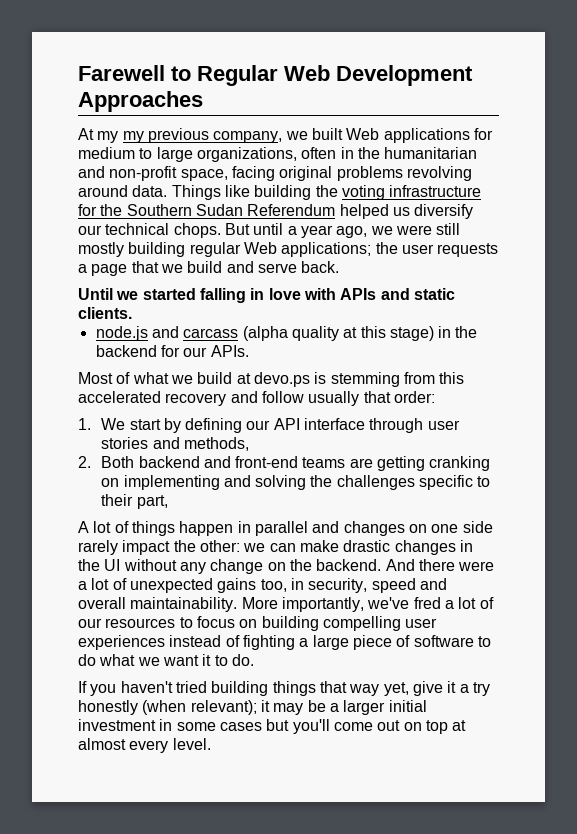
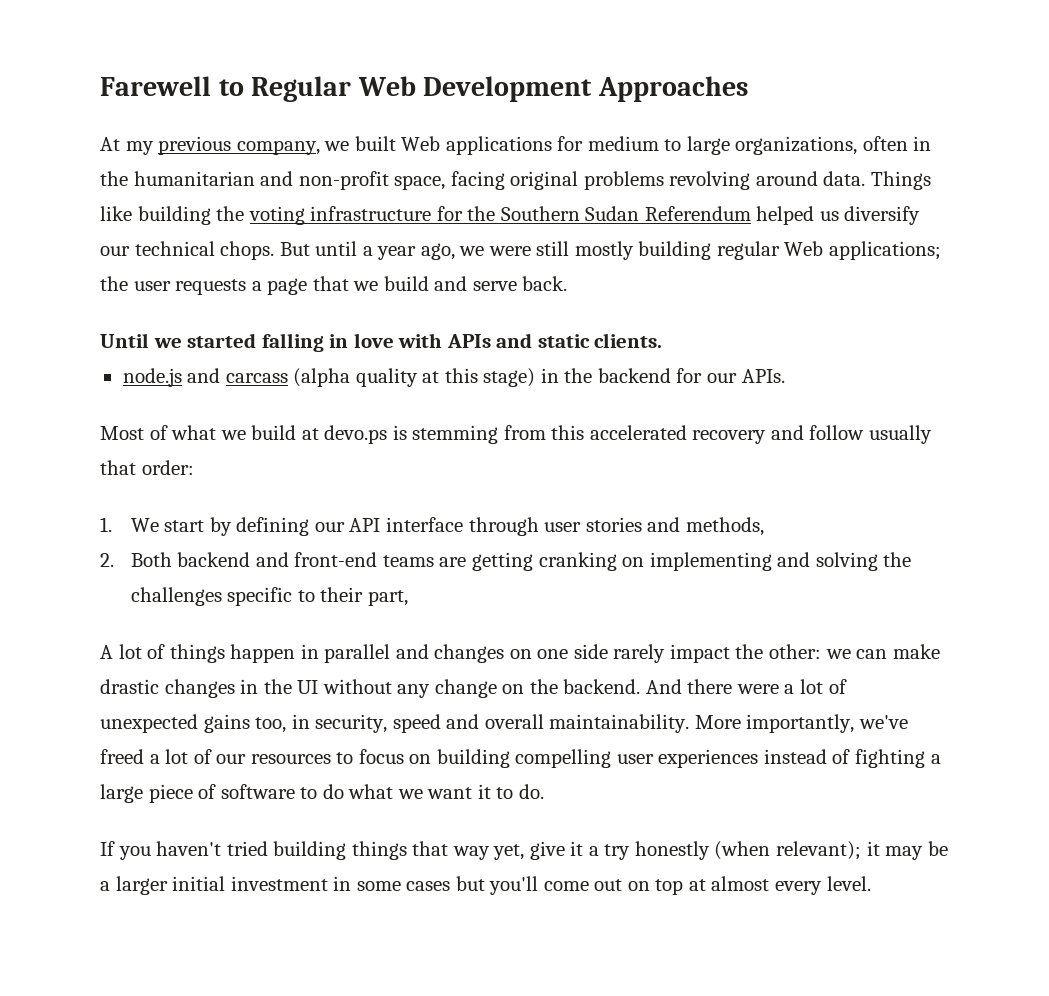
- At my my previous company, we built Web applications for medium to large organizations, often in the humanitarian and non-profit space, facing original problems revolving around data.
+ At my previous company, we built Web applications for medium to large organizations, often in the humanitarian and non-profit space, facing original problems revolving around data.
- More importantly, we've fred a lot of our resources to focus on building compelling user experiences instead of fighting a large piece of software to do what we want it to do.
+ More importantly, we've freed a lot of our resources to focus on building compelling user experiences instead of fighting a large piece of software to do what we want it to do.

